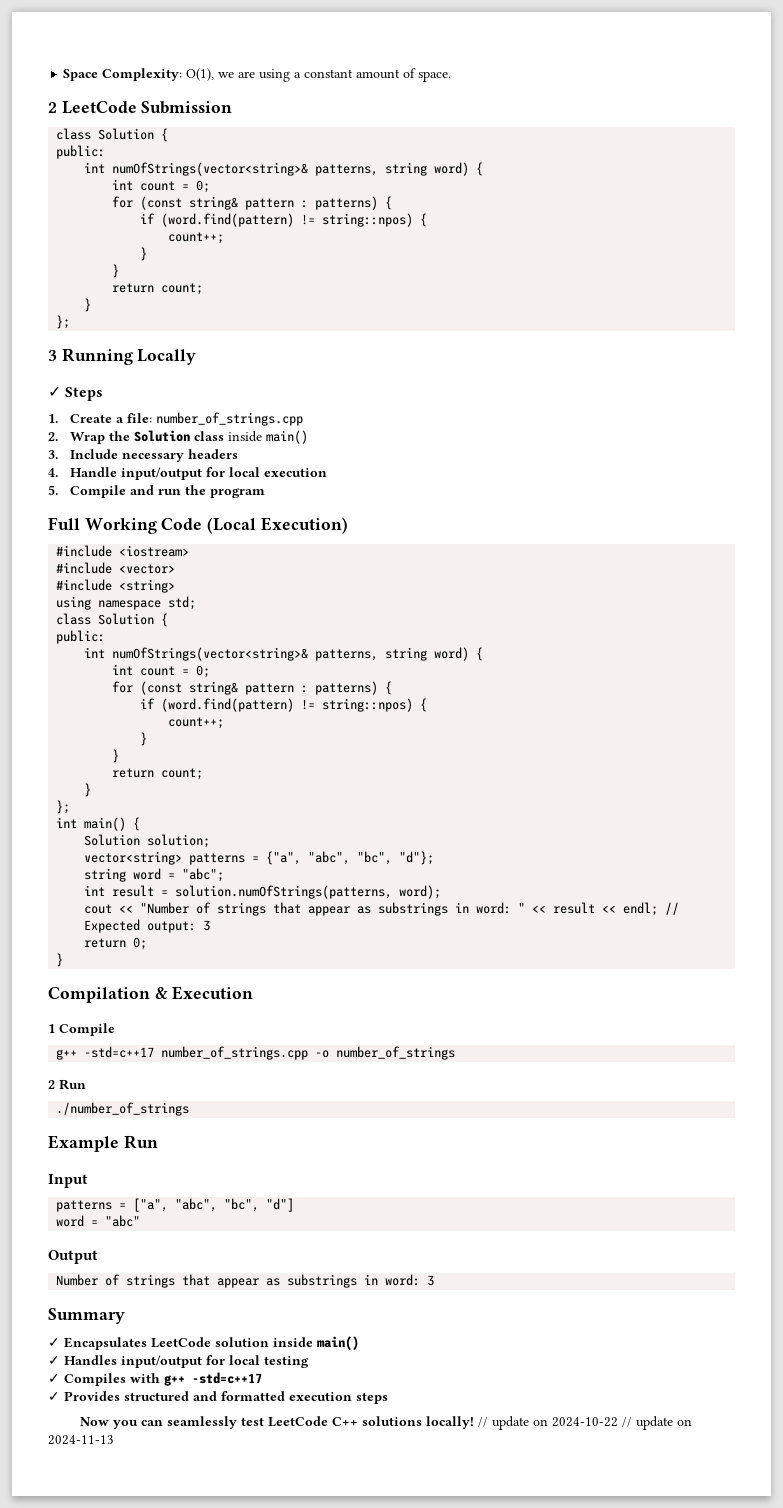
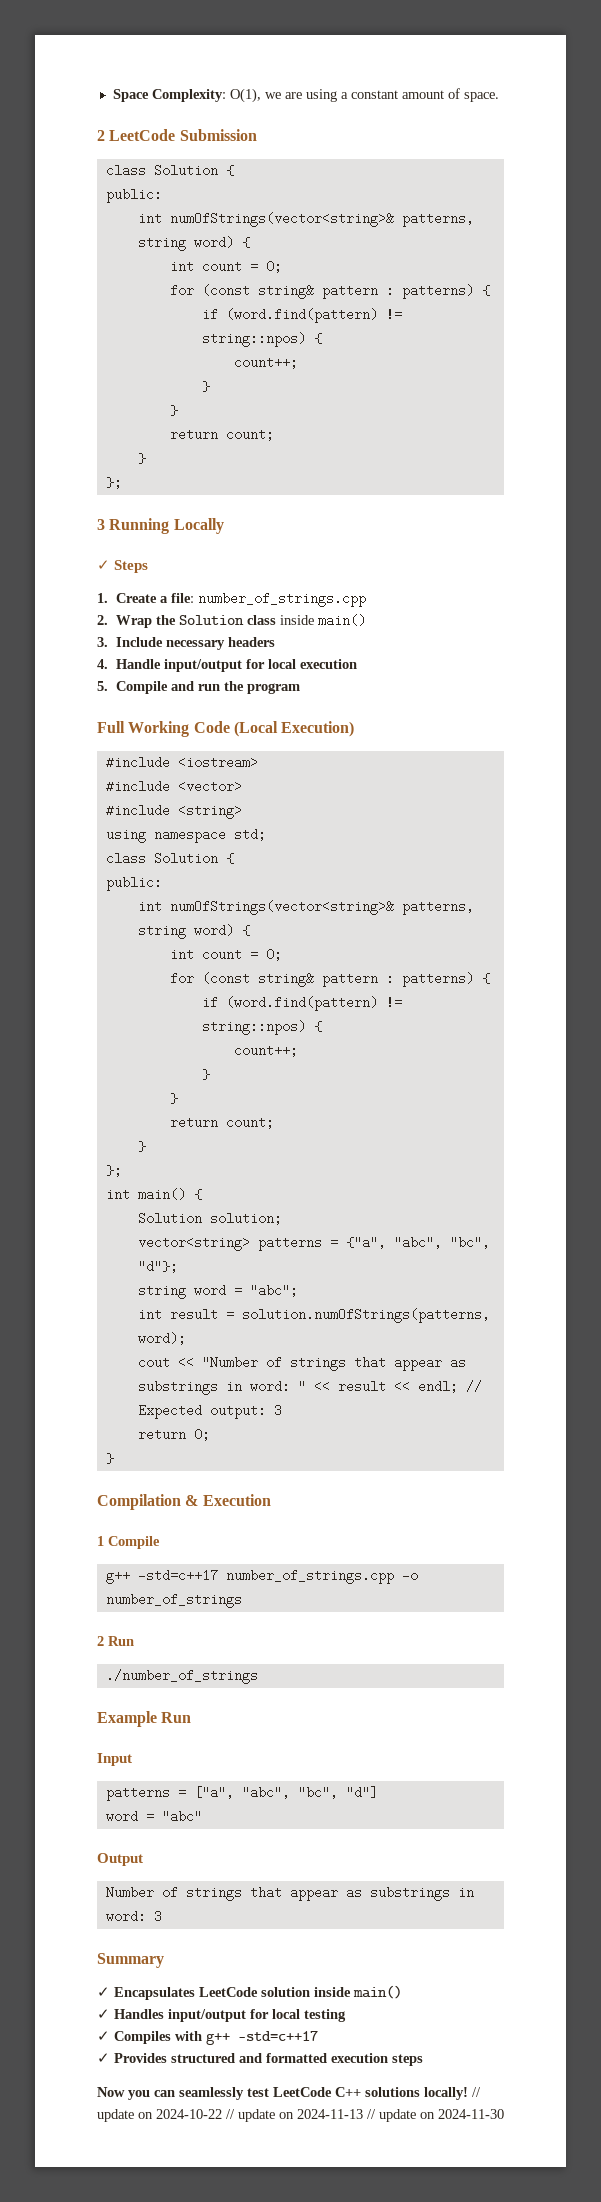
- // update on 2024-10-22 // update on 2024-11-13
+ // update on 2024-10-22 // update on 2024-11-13 // update on 2024-11-30

